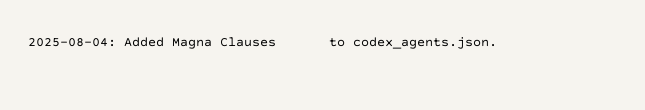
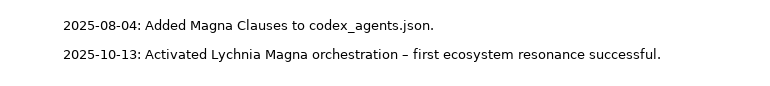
+ 2025-10-13: Activated Lychnia Magna orchestration – first ecosystem resonance successful.

